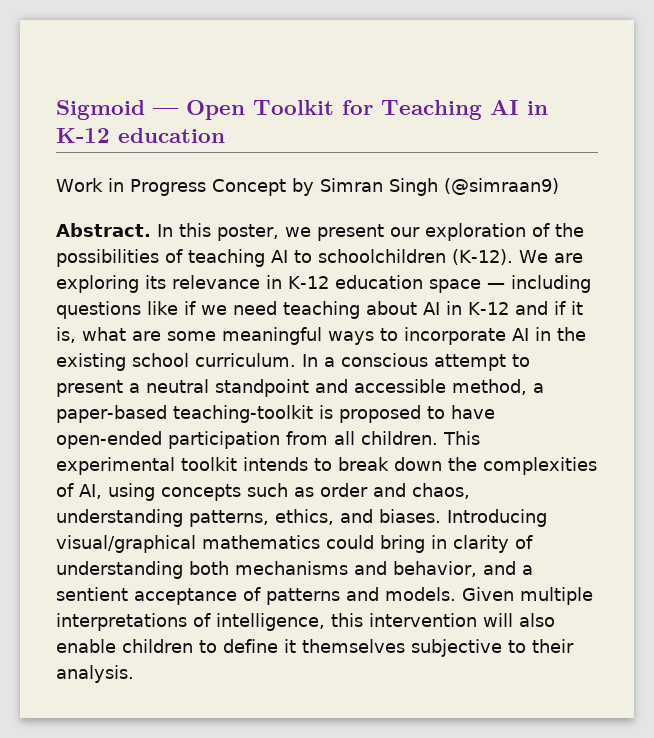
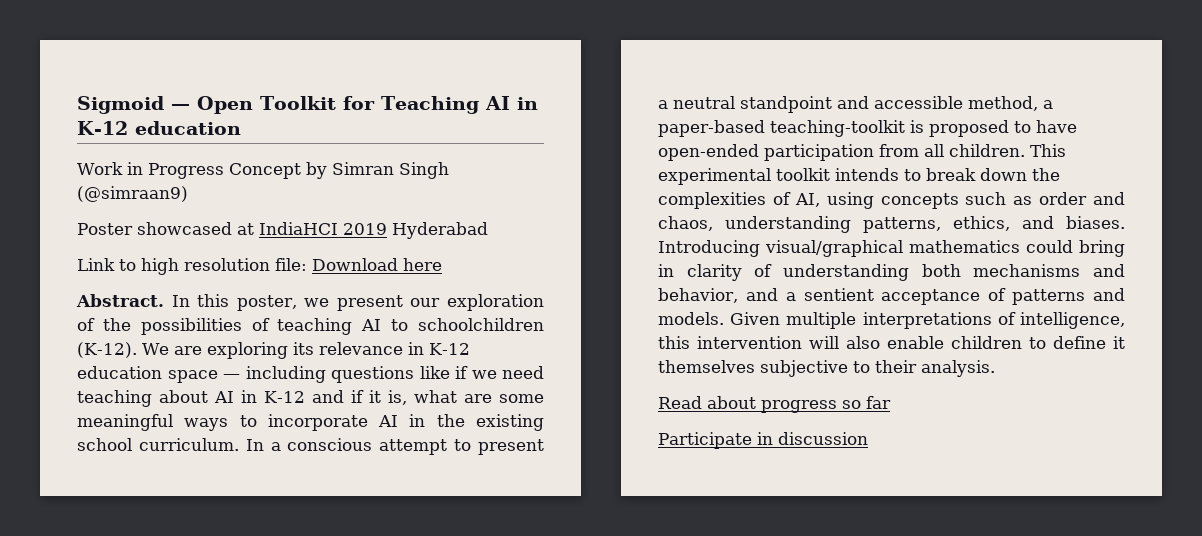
+ Poster showcased at IndiaHCI 2019 Hyderabad
+ Link to high resolution file: Download here
+ Read about progress so far
+ Participate in discussion

